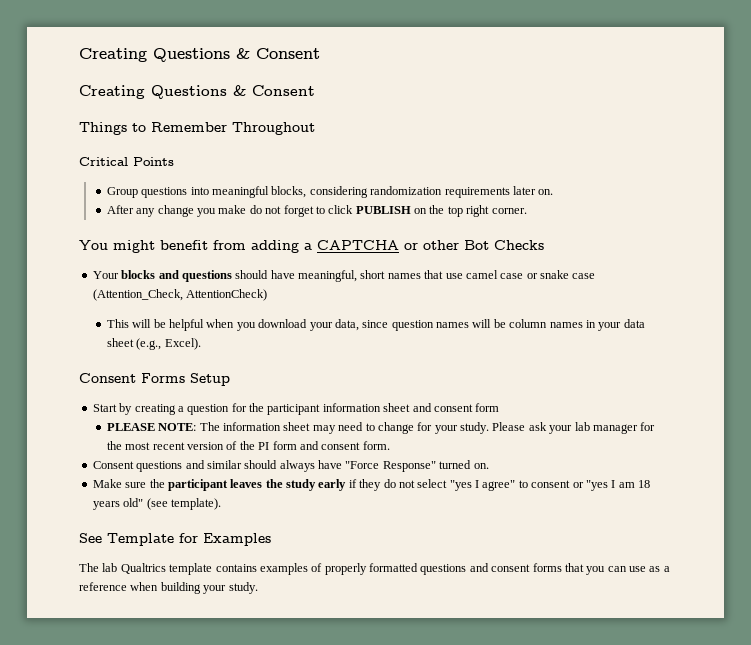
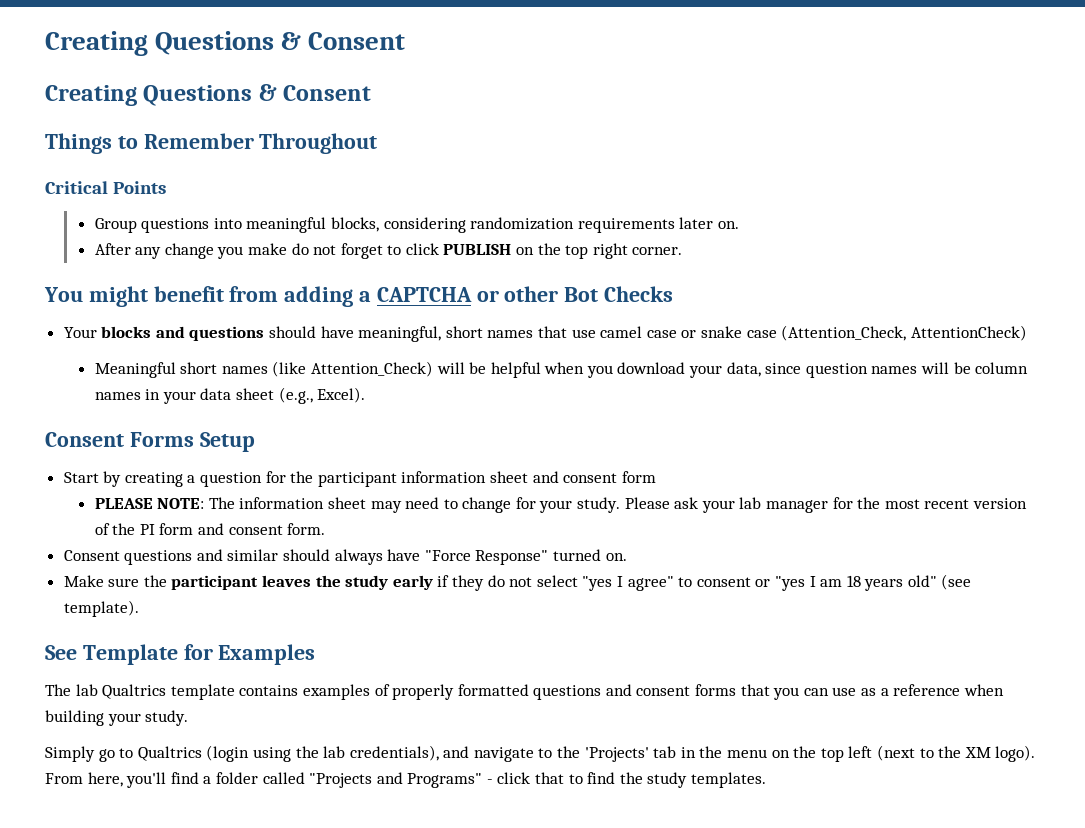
- This will be helpful when you download your data, since question names will be column names in your data sheet (e.g., Excel).
+ Meaningful short names (like Attention_Check) will be helpful when you download your data, since question names will be column names in your data sheet (e.g., Excel).
+ Simply go to Qualtrics (login using the lab credentials), and navigate to the 'Projects' tab in the menu on the top left (next to the XM logo). From here, you'll find a folder called "Projects and Programs" - click that to find the study templates.

